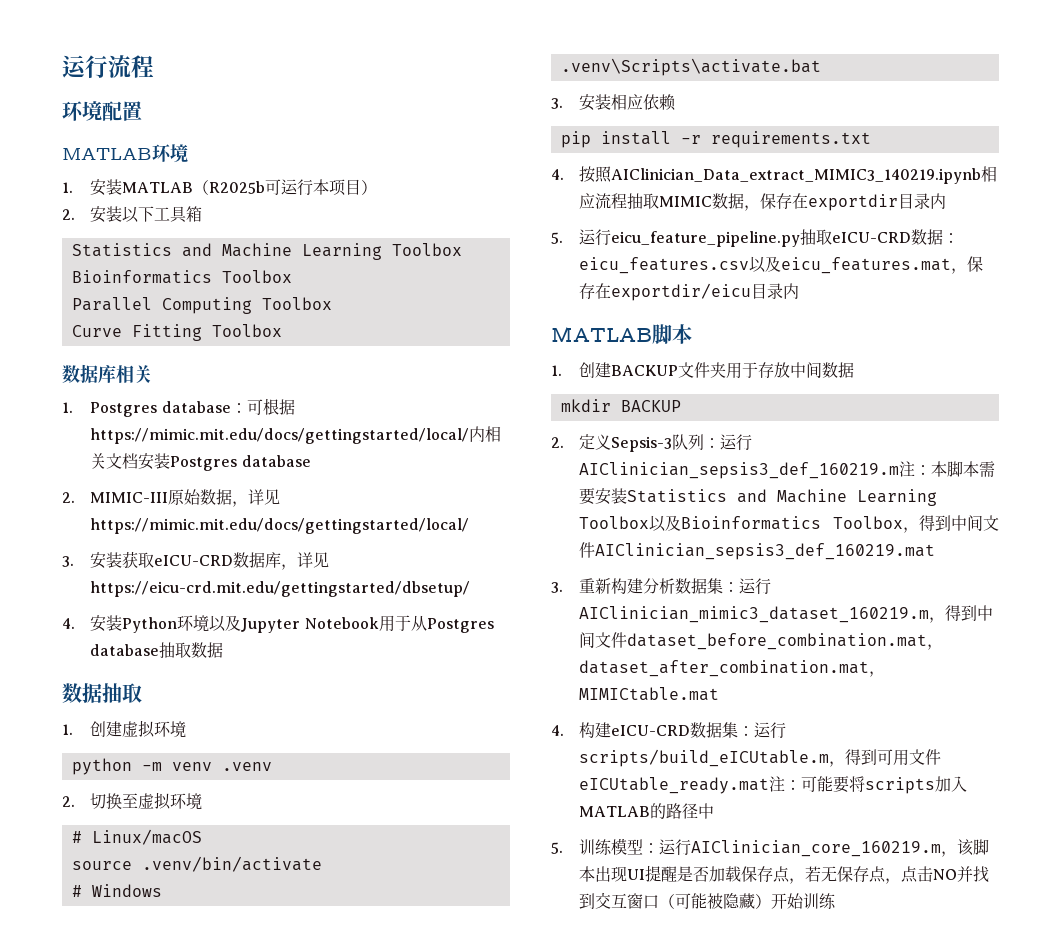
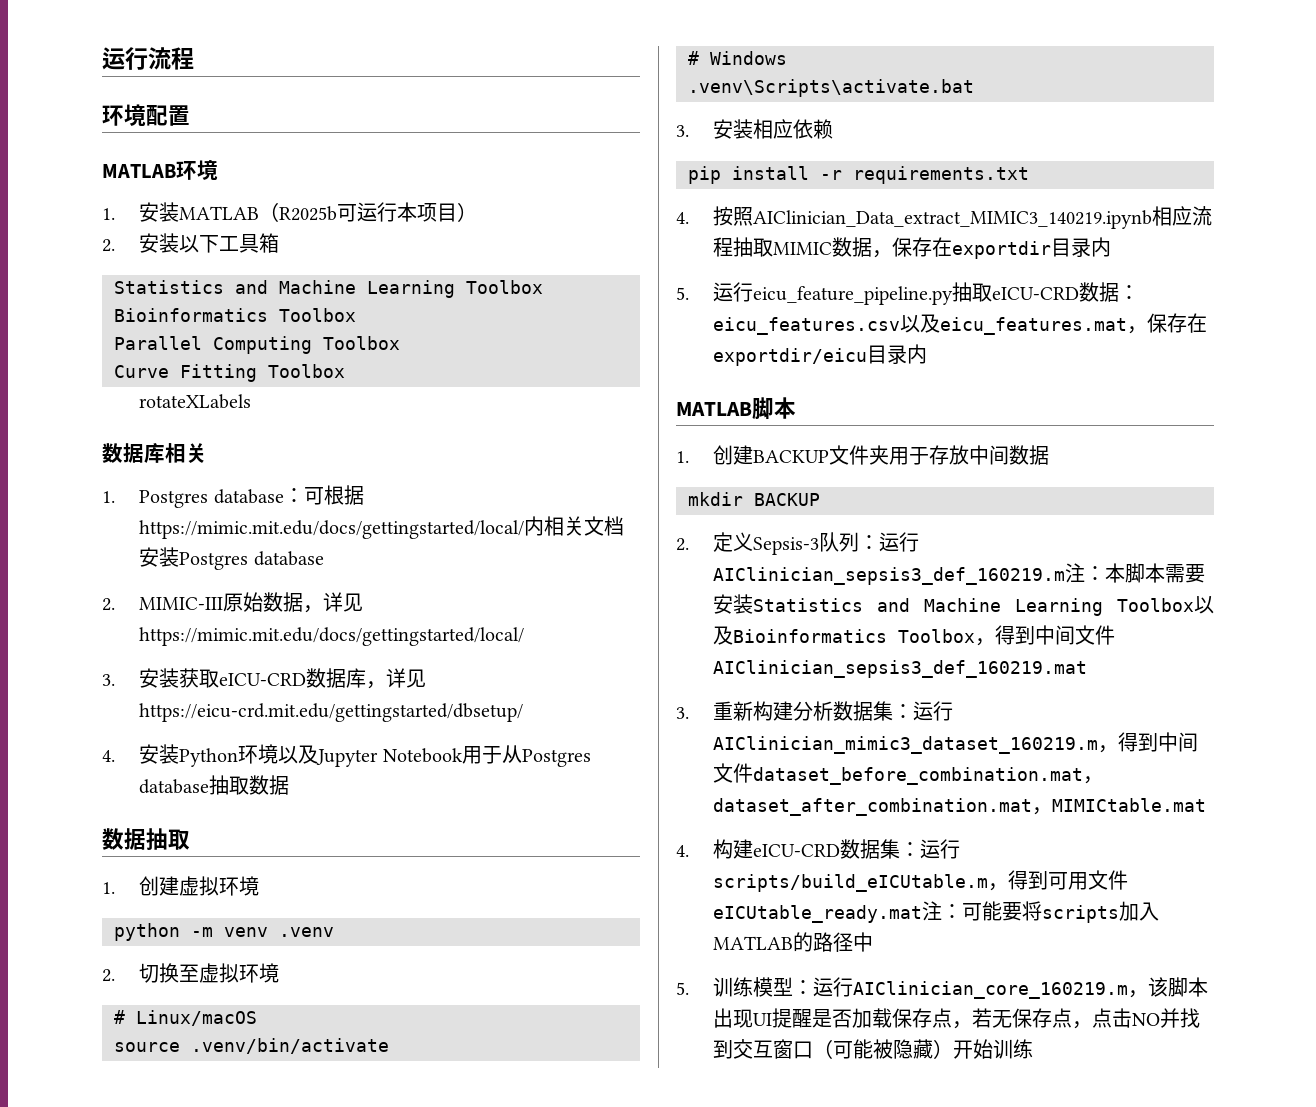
+ rotateXLabels

